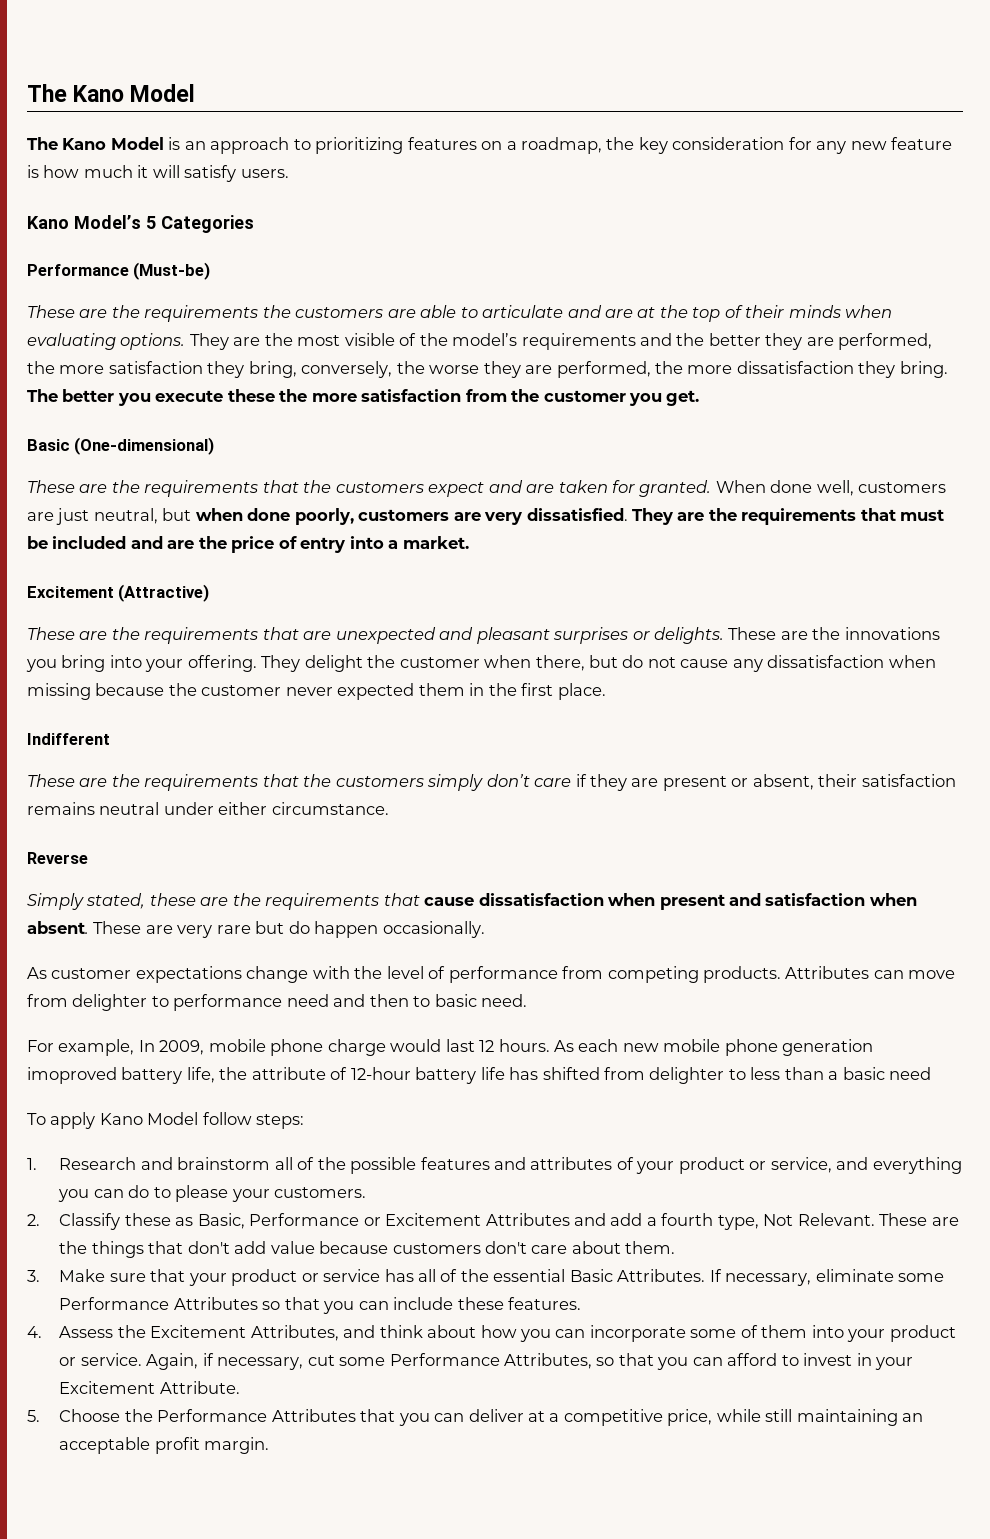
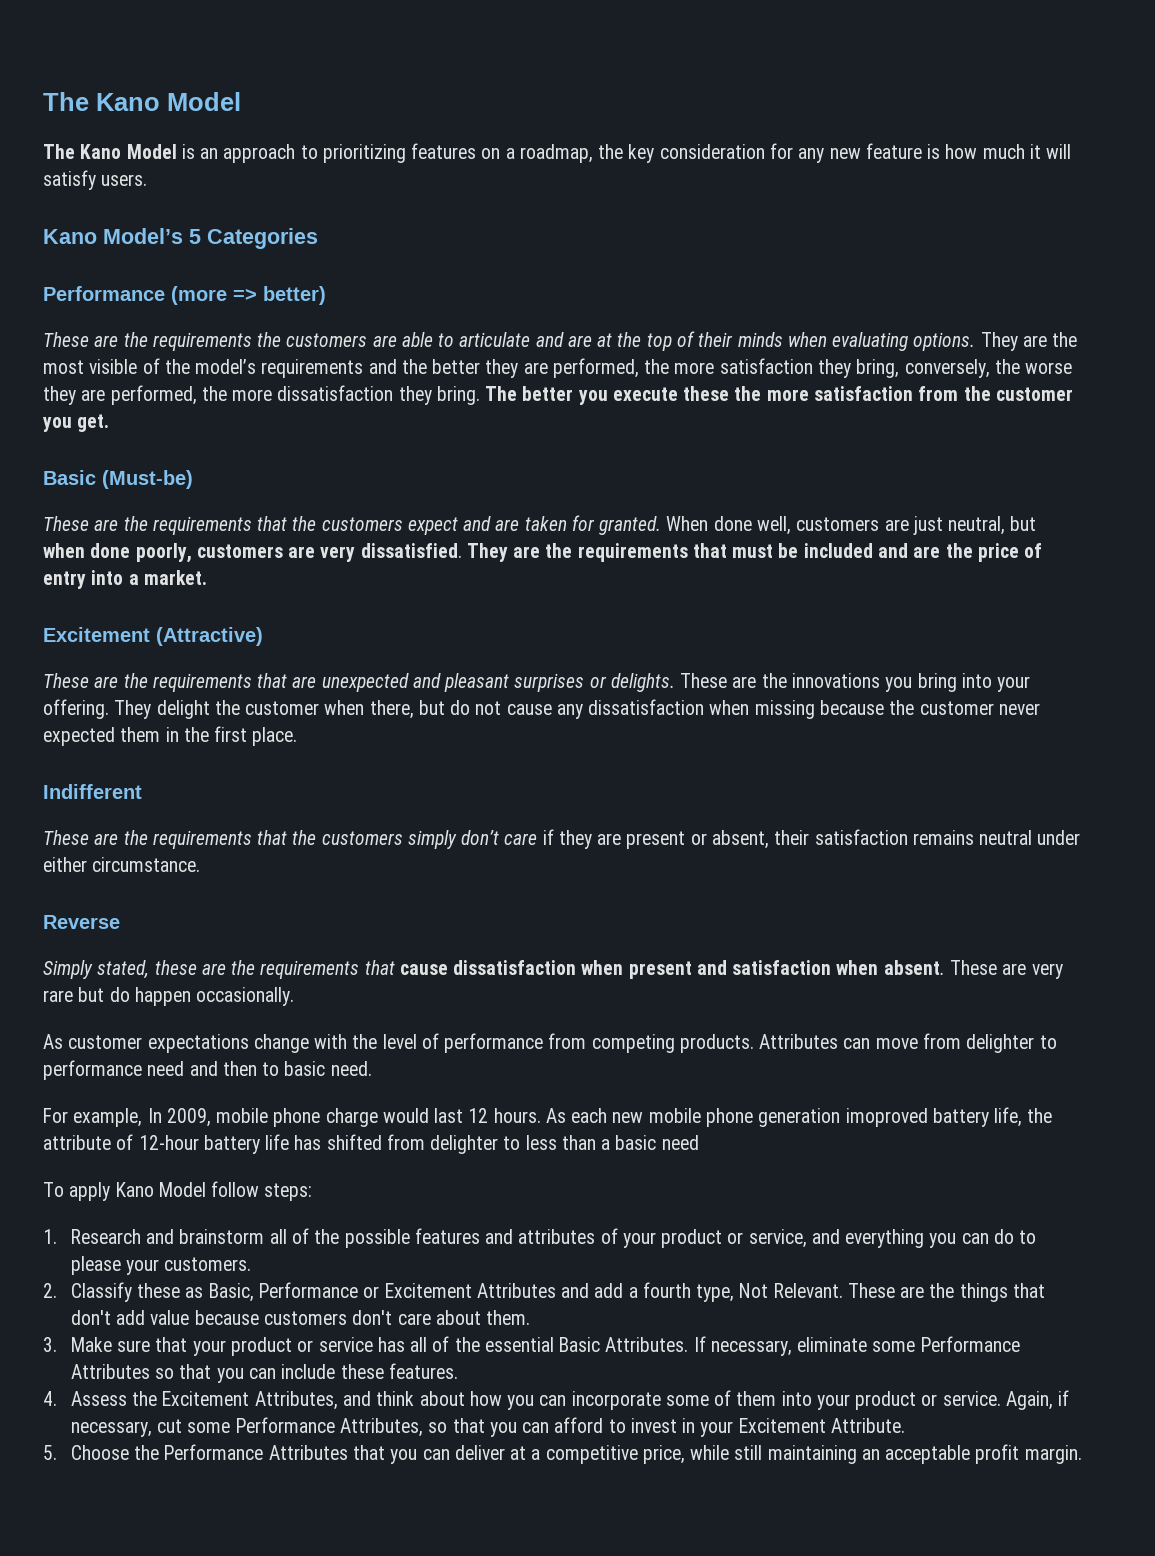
- Performance (Must-be)
+ Performance (more => better)
- Basic (One-dimensional)
+ Basic (Must-be)

